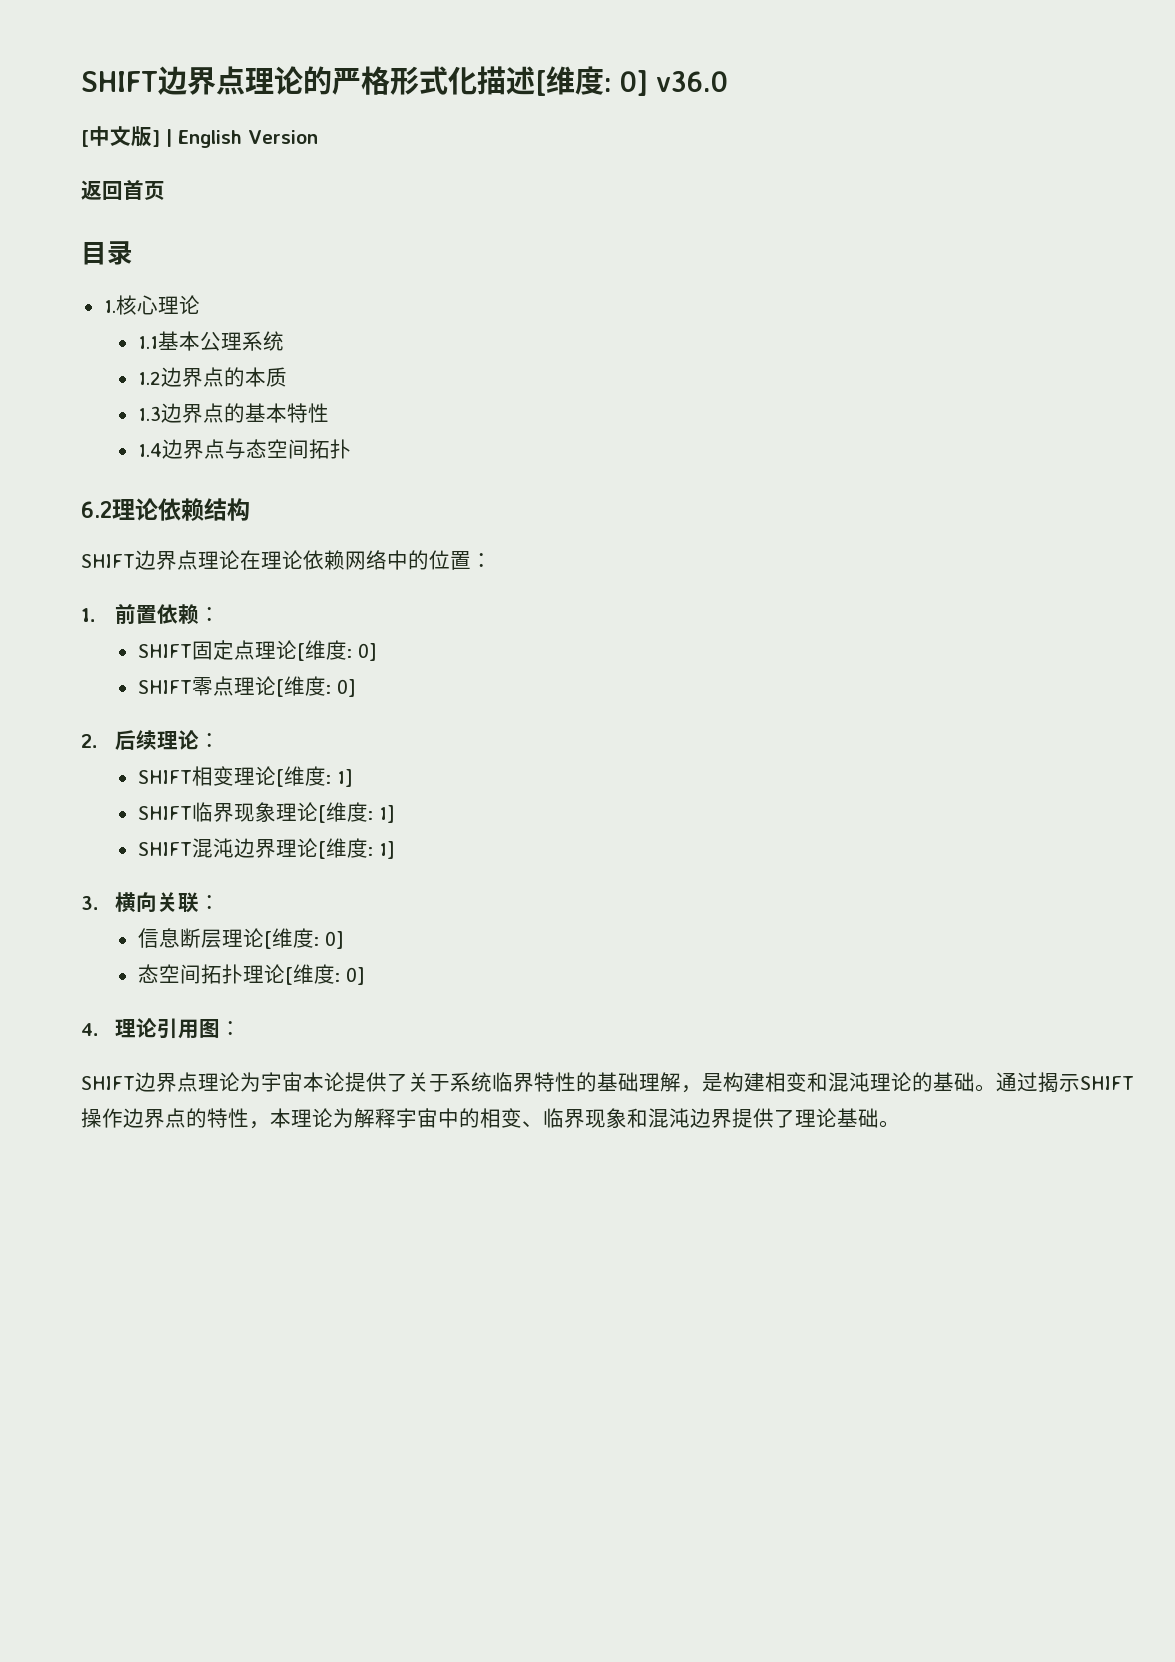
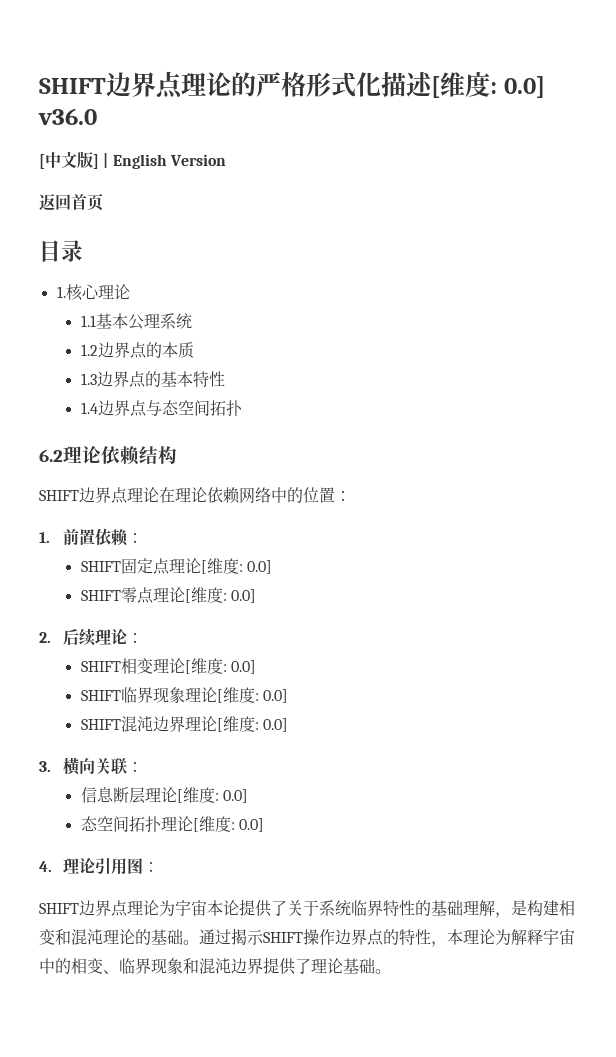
- SHIFT边界点理论的严格形式化描述[维度: 0] v36.0
+ SHIFT边界点理论的严格形式化描述[维度: 0.0] v36.0
- SHIFT固定点理论[维度: 0]
+ SHIFT固定点理论[维度: 0.0]
- SHIFT零点理论[维度: 0]
+ SHIFT零点理论[维度: 0.0]
- SHIFT相变理论[维度: 1]
+ SHIFT相变理论[维度: 0.0]
- SHIFT临界现象理论[维度: 1]
+ SHIFT临界现象理论[维度: 0.0]
- SHIFT混沌边界理论[维度: 1]
+ SHIFT混沌边界理论[维度: 0.0]
- 信息断层理论[维度: 0]
+ 信息断层理论[维度: 0.0]
- 态空间拓扑理论[维度: 0]
+ 态空间拓扑理论[维度: 0.0]

